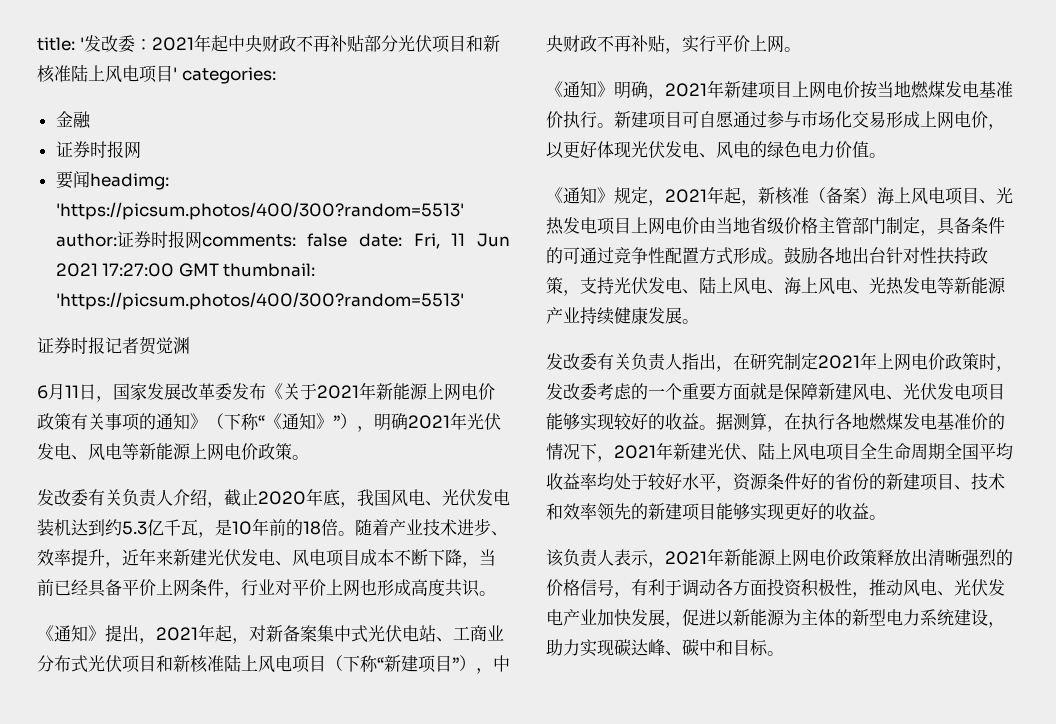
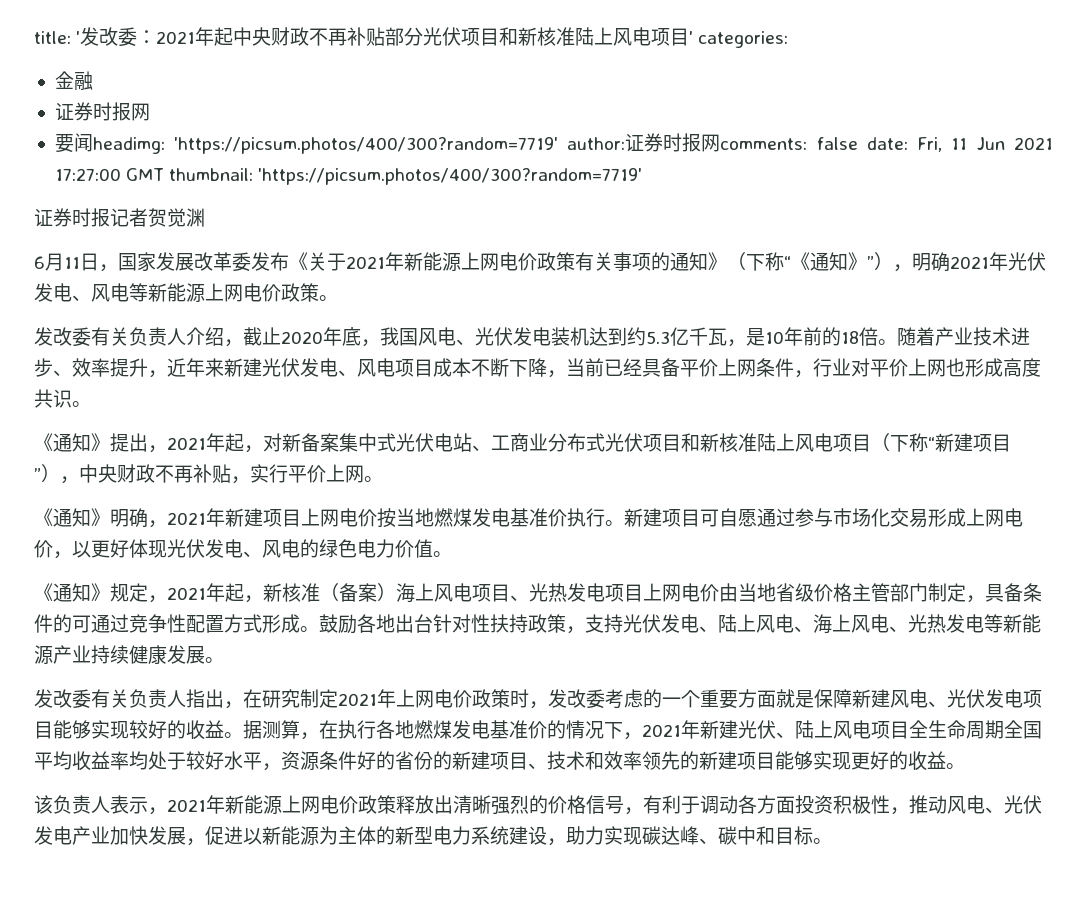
- 要闻headimg: 'https://picsum.photos/400/300?random=5513' author:证券时报网comments: false date: Fri, 11 Jun 2021 17:27:00 GMT thumbnail: 'https://picsum.photos/400/300?random=5513'
+ 要闻headimg: 'https://picsum.photos/400/300?random=7719' author:证券时报网comments: false date: Fri, 11 Jun 2021 17:27:00 GMT thumbnail: 'https://picsum.photos/400/300?random=7719'

